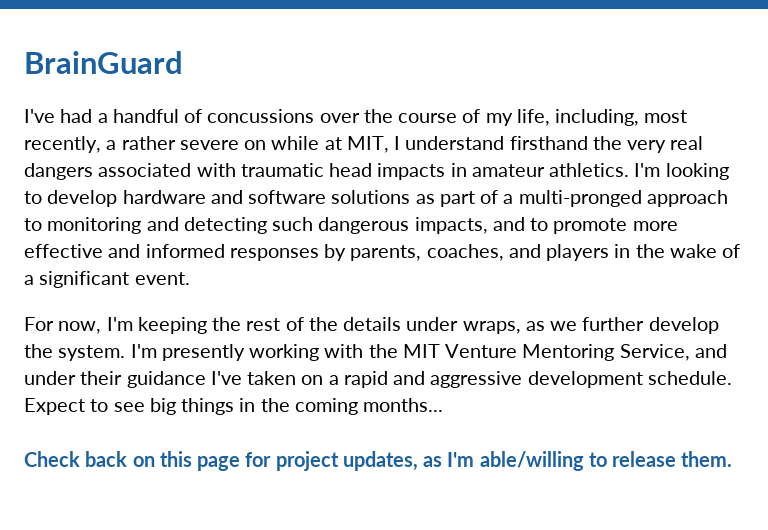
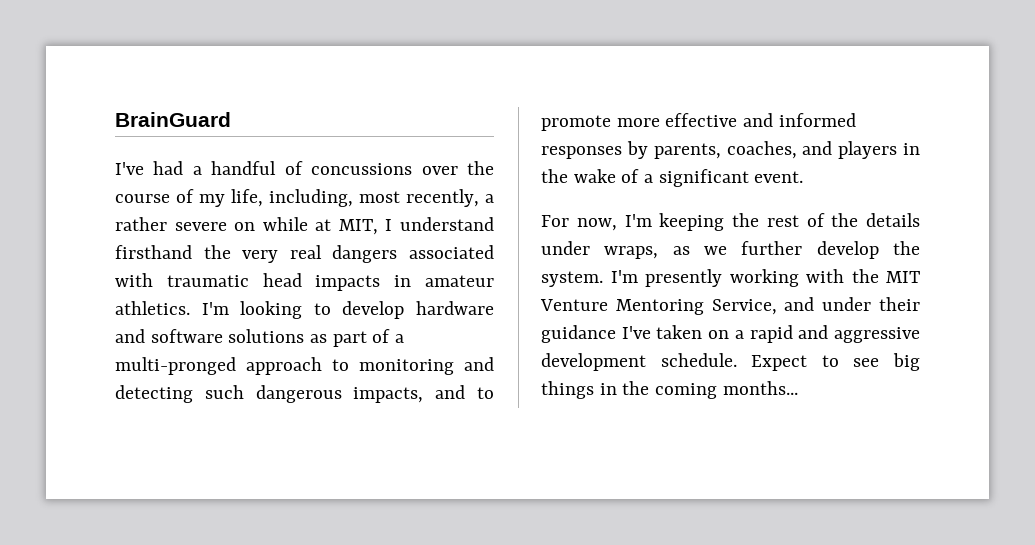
- Check back on this page for project updates, as I'm able/willing to release them.

